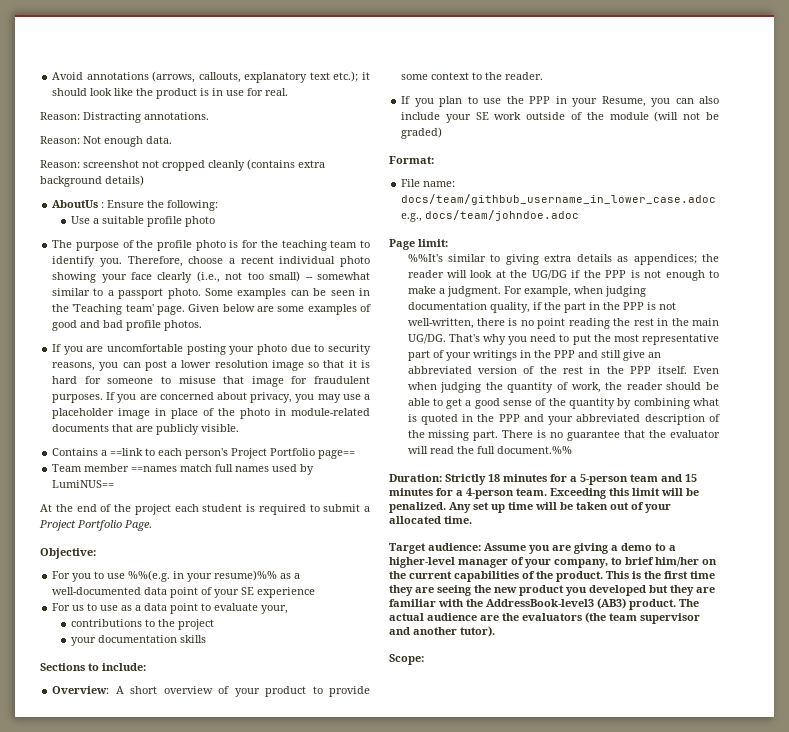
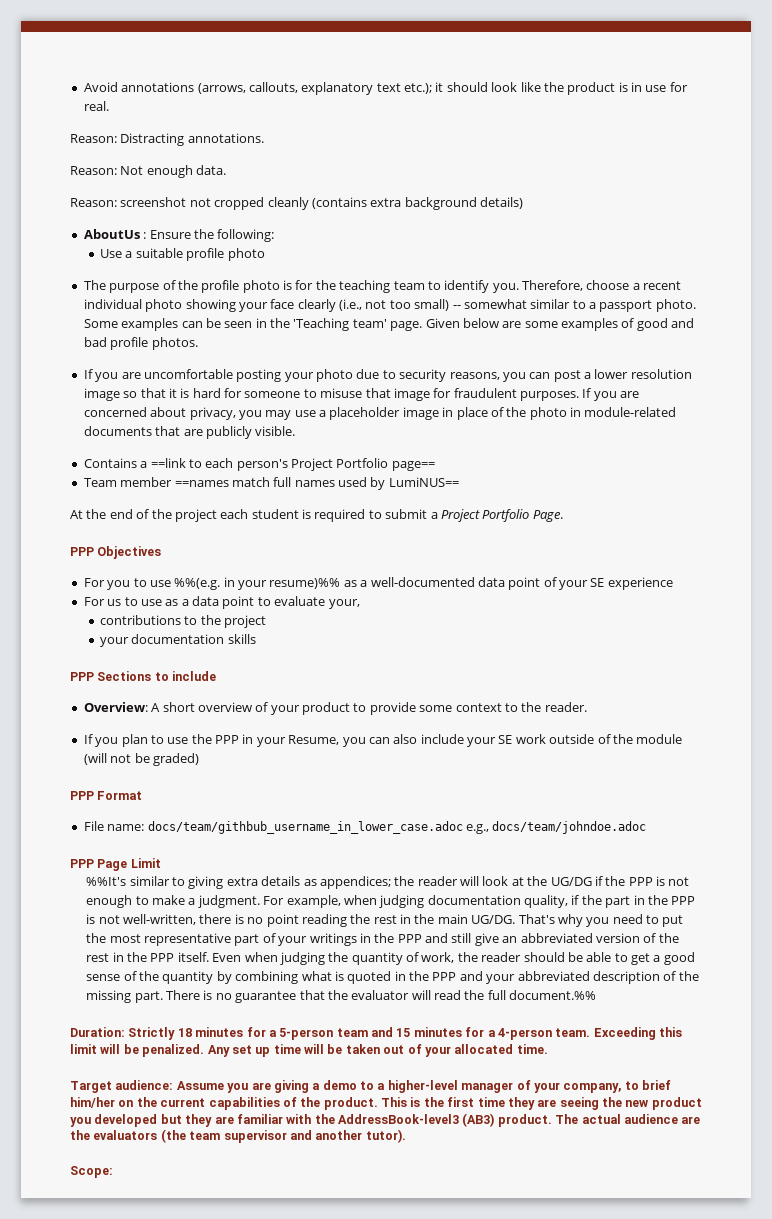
- Objective:
+ PPP Objectives
- Sections to include:
+ PPP Sections to include
- Format:
+ PPP Format
- Page limit:
+ PPP Page Limit

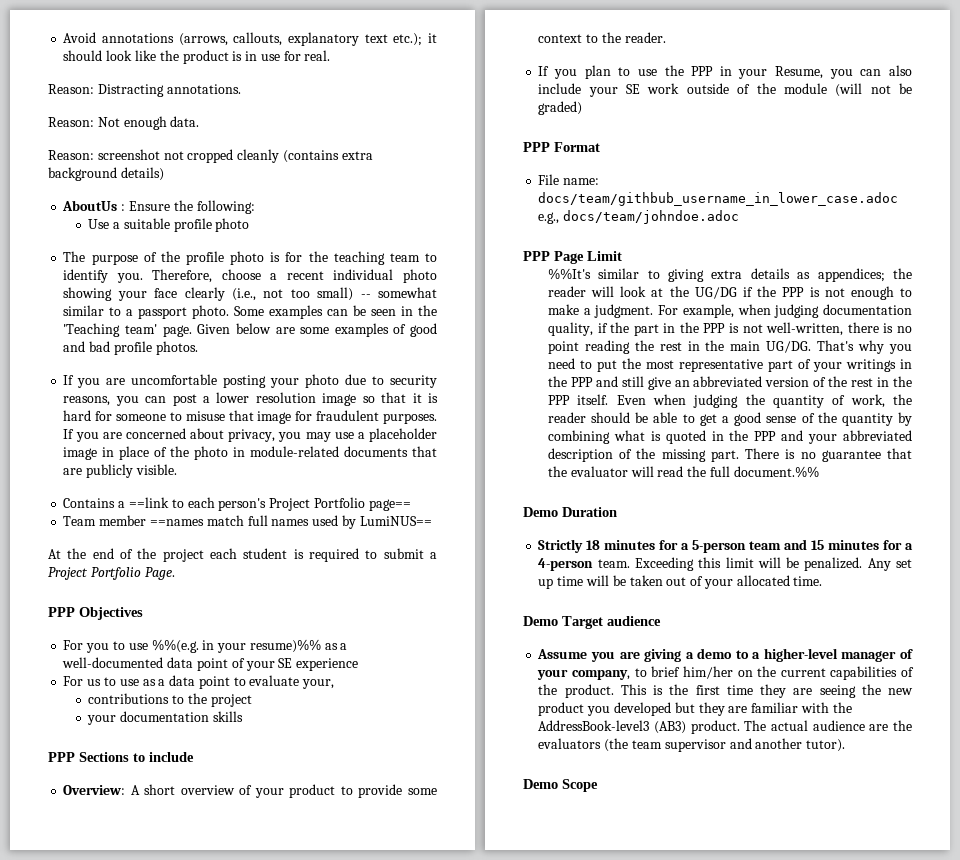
- Duration: Strictly 18 minutes for a 5-person team and 15 minutes for a 4-person team.
+ Demo Duration
+ Strictly 18 minutes for a 5-person team and 15 minutes for a 4-person team.
- Target audience: Assume you are giving a demo to a higher-level manager of your company, to brief him/her on the current capabilities of the product.
+ Demo Target audience
+ Assume you are giving a demo to a higher-level manager of your company, to brief him/her on the current capabilities of the product.
- Scope:
+ Demo Scope

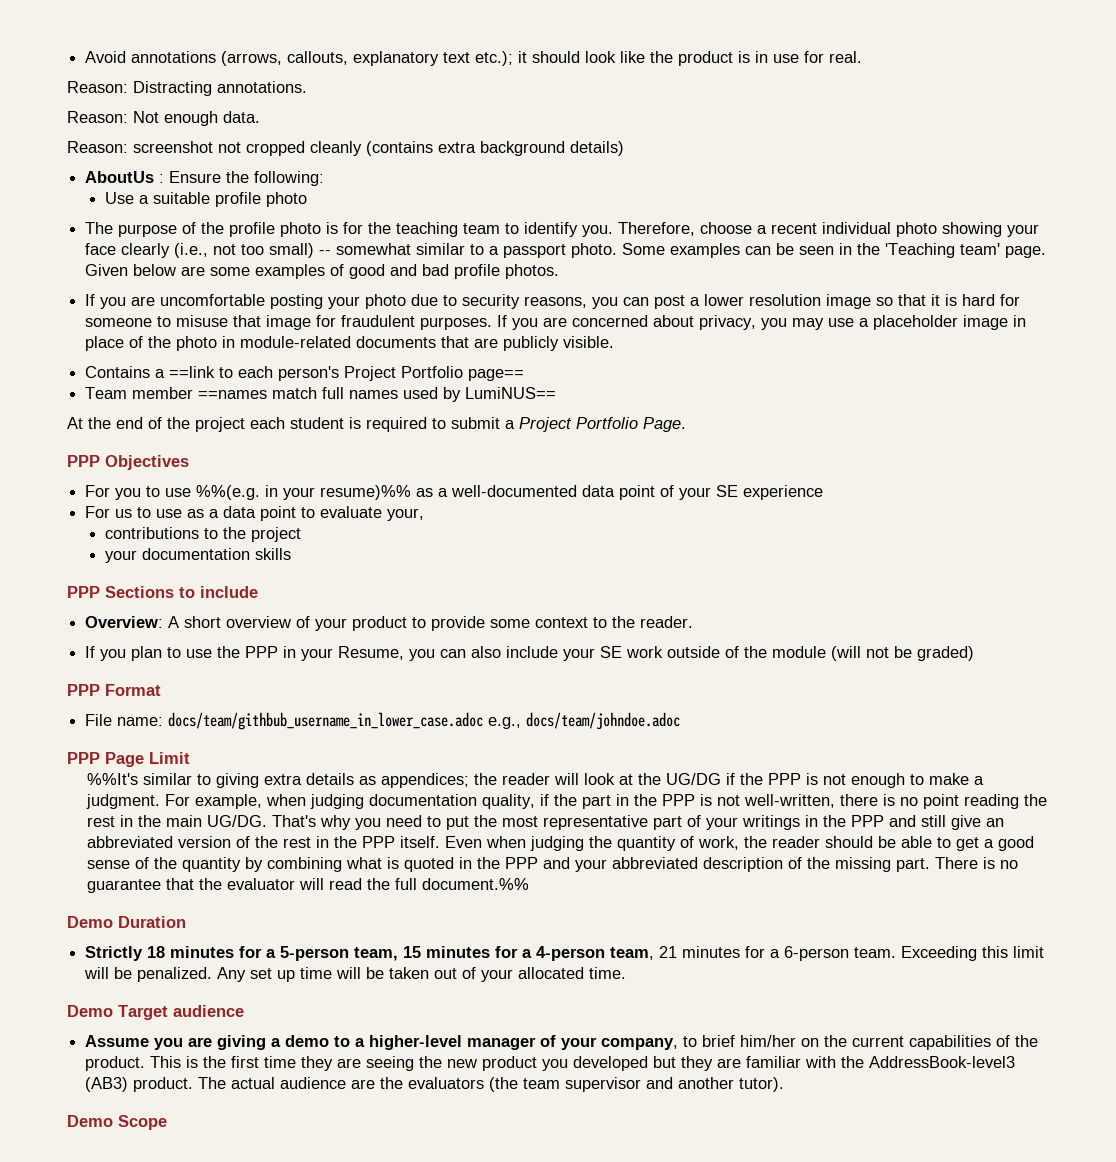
- Strictly 18 minutes for a 5-person team and 15 minutes for a 4-person team.
+ Strictly 18 minutes for a 5-person team, 15 minutes for a 4-person team, 21 minutes for a 6-person team.

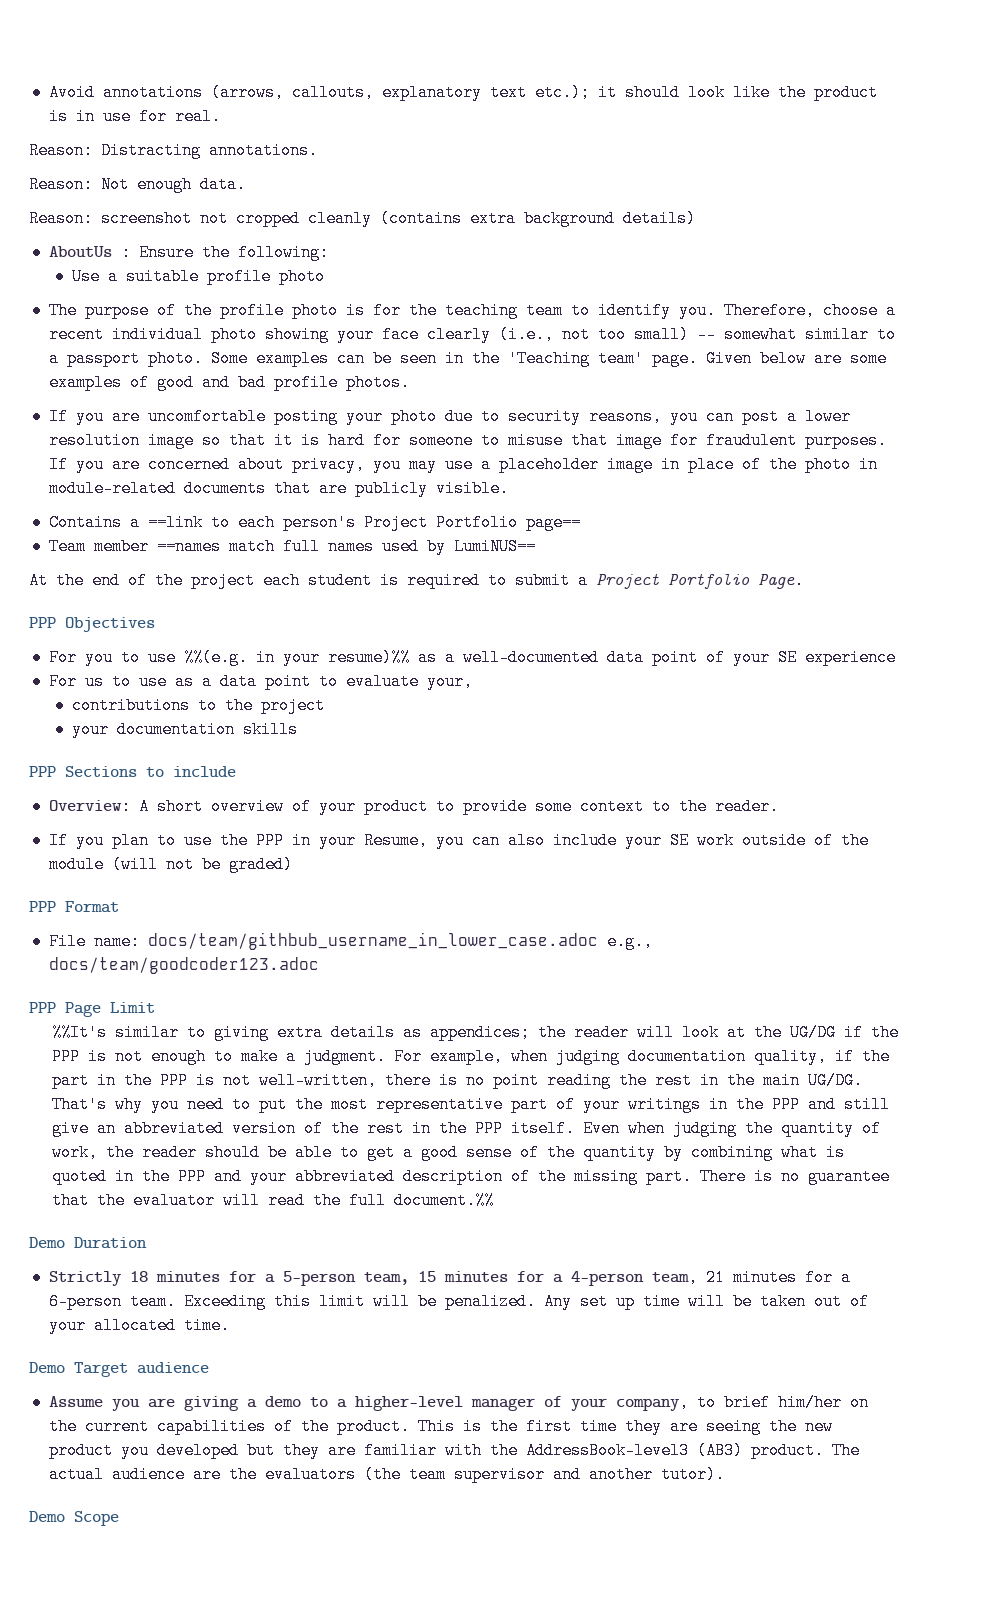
- File name: docs/team/githbub_username_in_lower_case.adoc e.g., docs/team/johndoe.adoc
+ File name: docs/team/githbub_username_in_lower_case.adoc e.g., docs/team/goodcoder123.adoc

